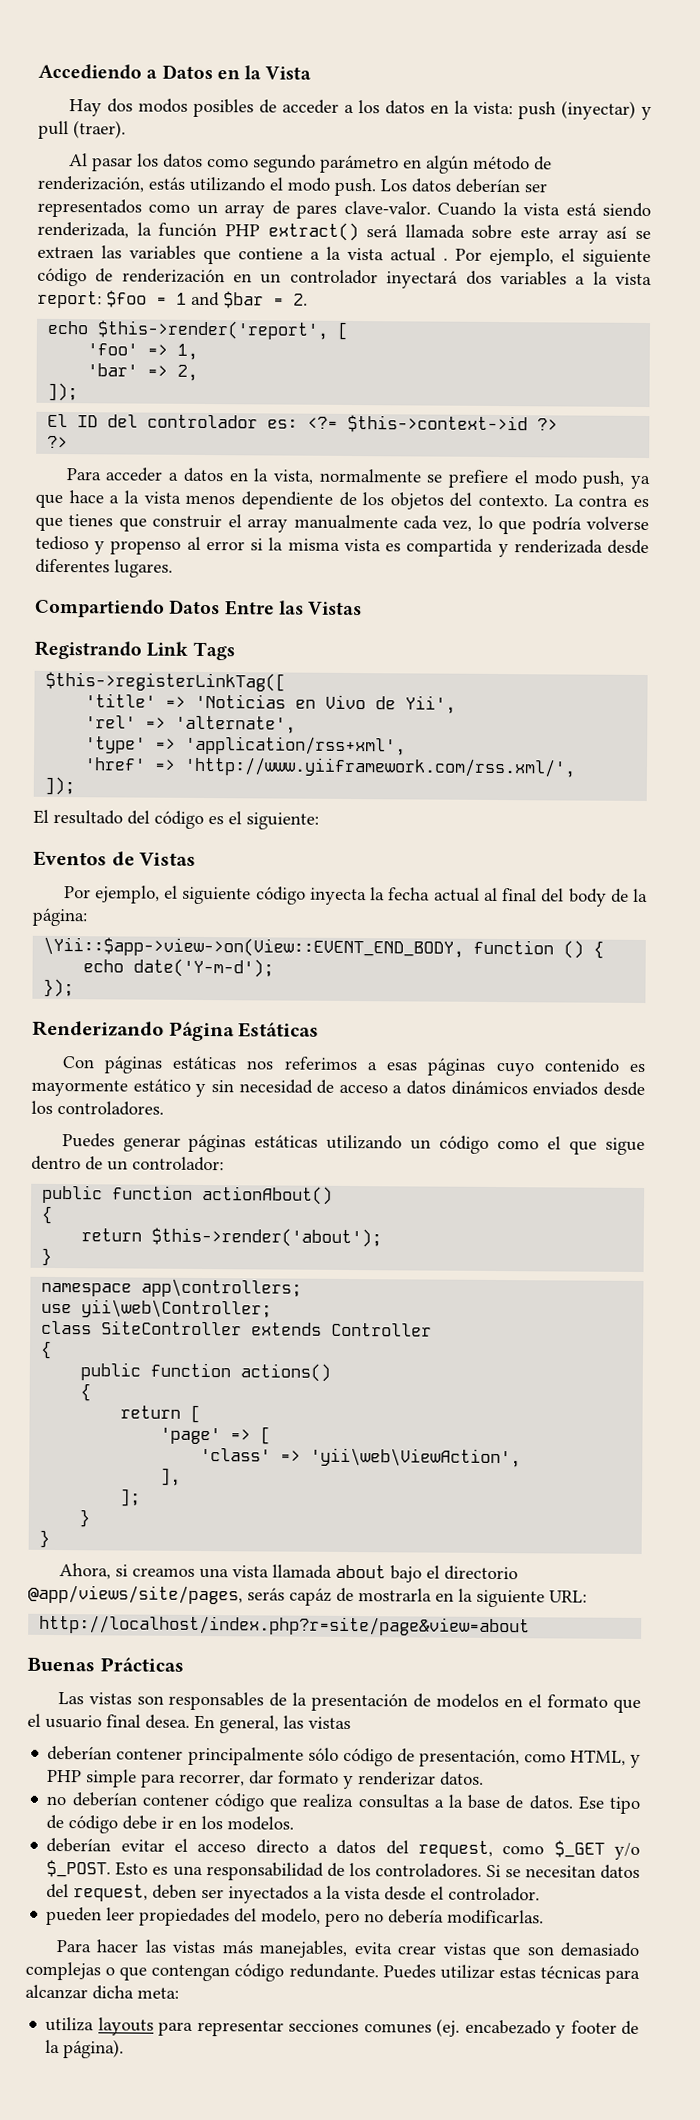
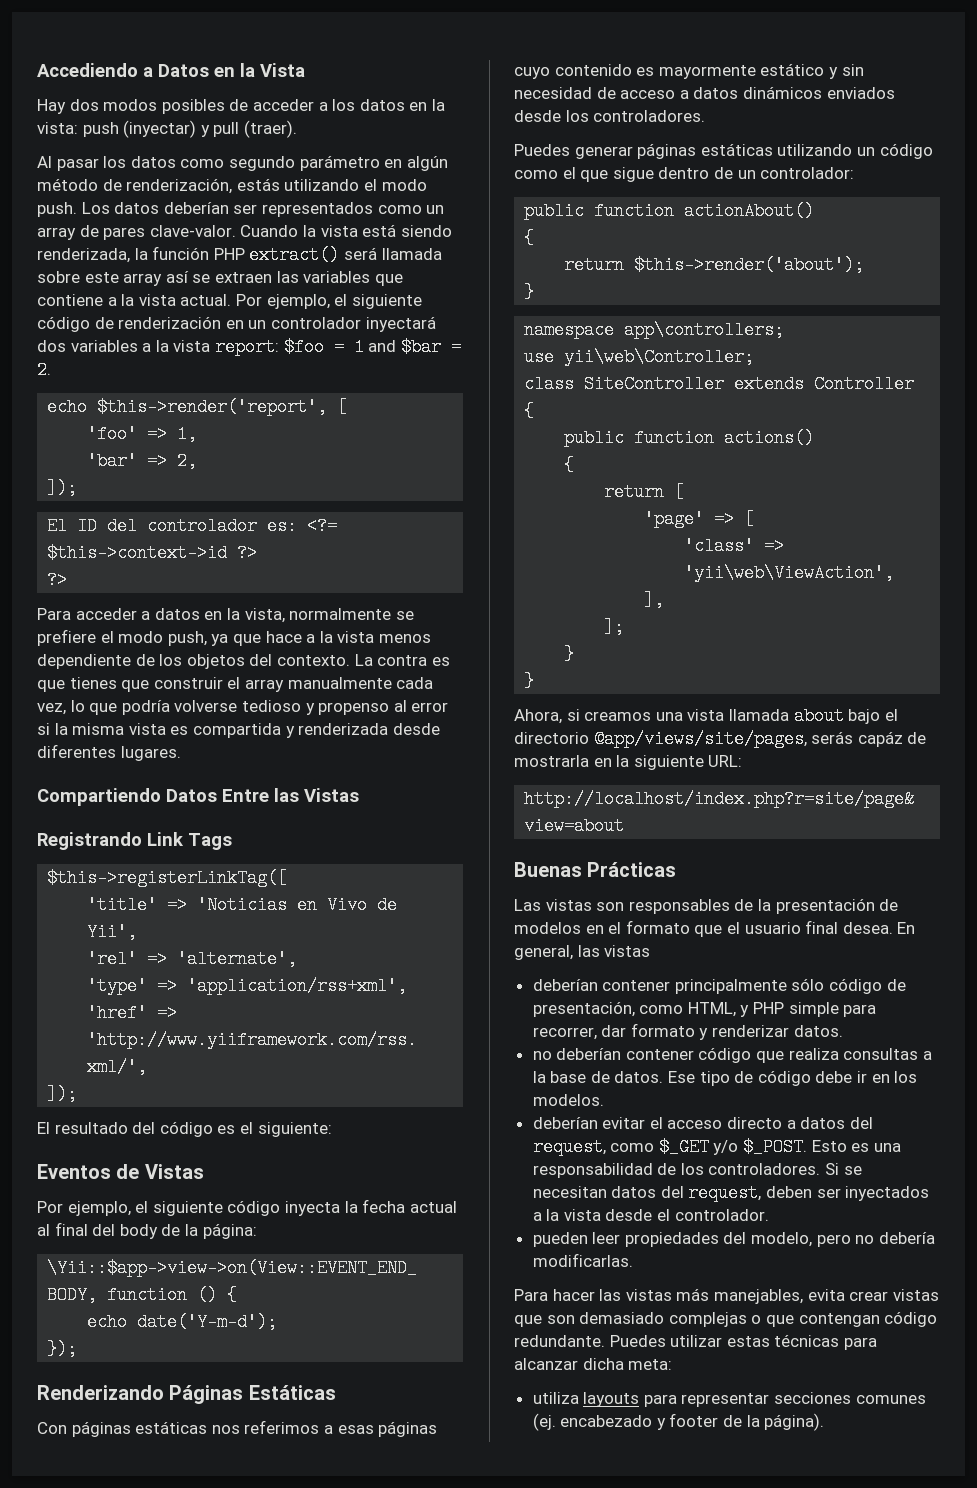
- Cuando la vista está siendo renderizada, la función PHP extract() será llamada sobre este array así se extraen las variables que contiene a la vista actual .
+ Cuando la vista está siendo renderizada, la función PHP extract() será llamada sobre este array así se extraen las variables que contiene a la vista actual.
- Renderizando Página Estáticas
+ Renderizando Páginas Estáticas

